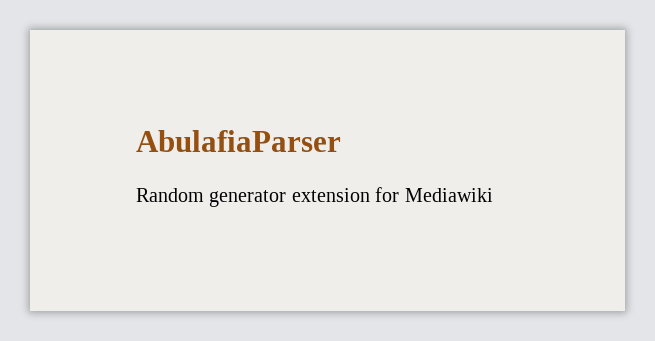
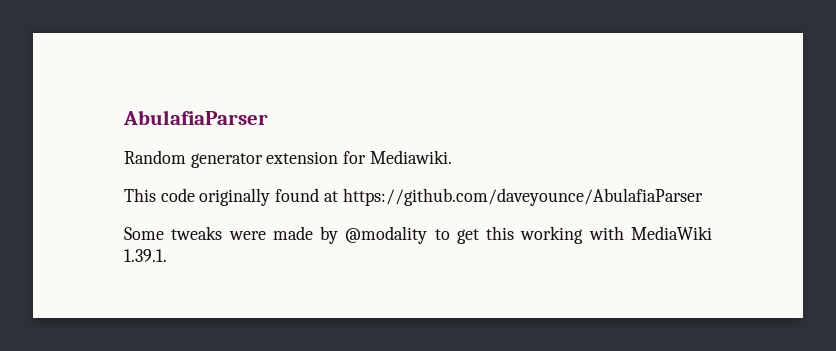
- Random generator extension for Mediawiki
+ Random generator extension for Mediawiki.
+ This code originally found at https://github.com/daveyounce/AbulafiaParser
+ Some tweaks were made by @modality to get this working with MediaWiki 1.39.1.

